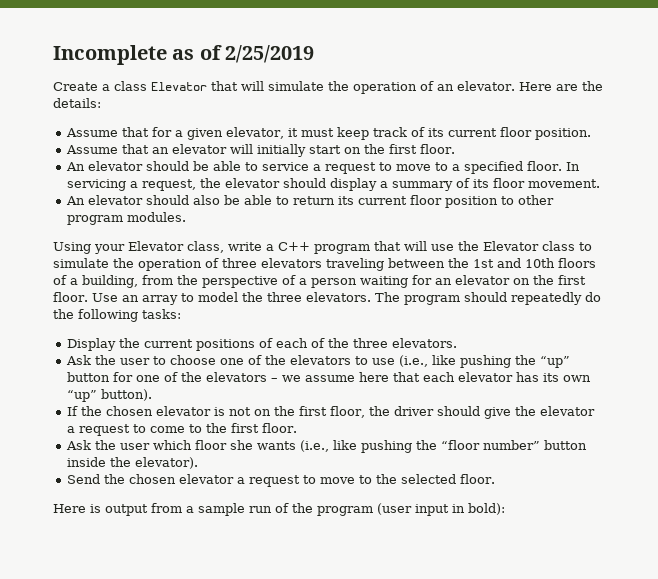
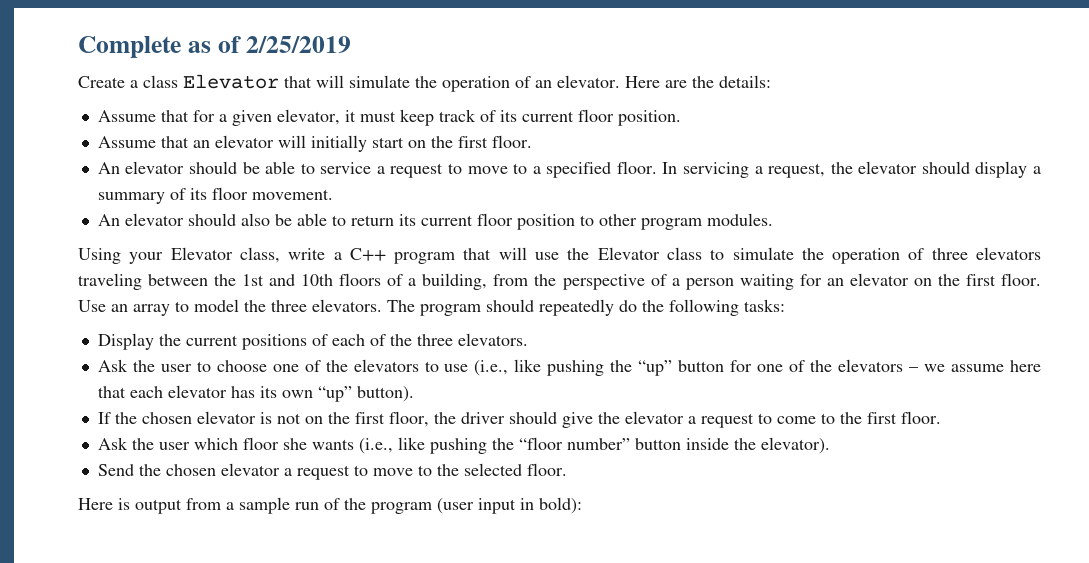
- Incomplete as of 2/25/2019
+ Complete as of 2/25/2019

